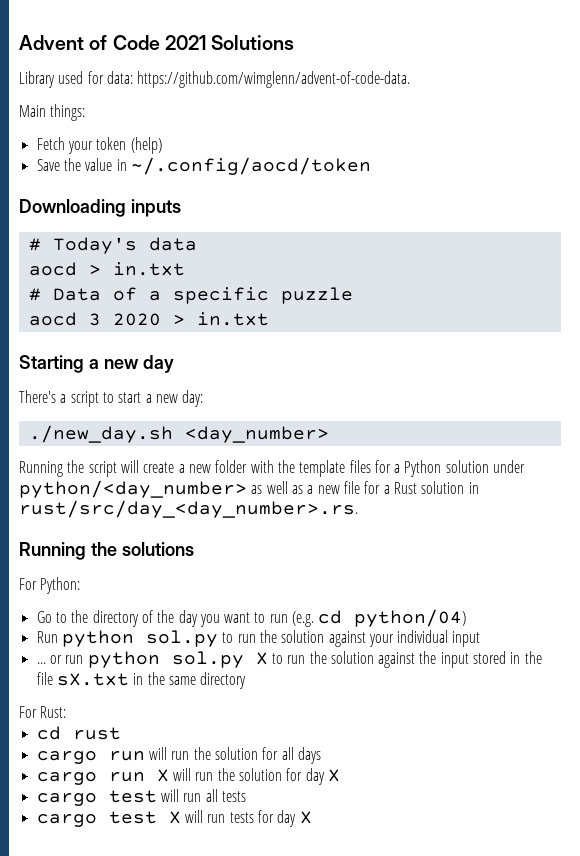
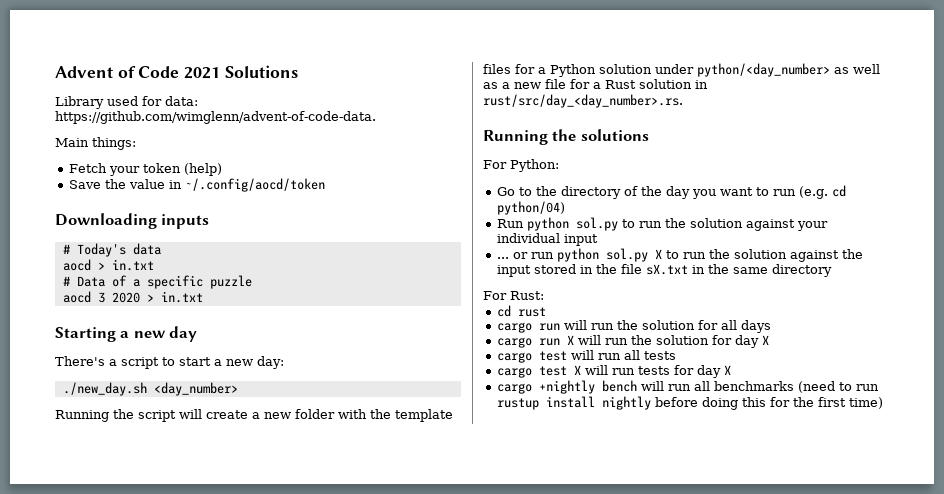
+ cargo +nightly bench will run all benchmarks (need to run rustup install nightly before doing this for the first time)

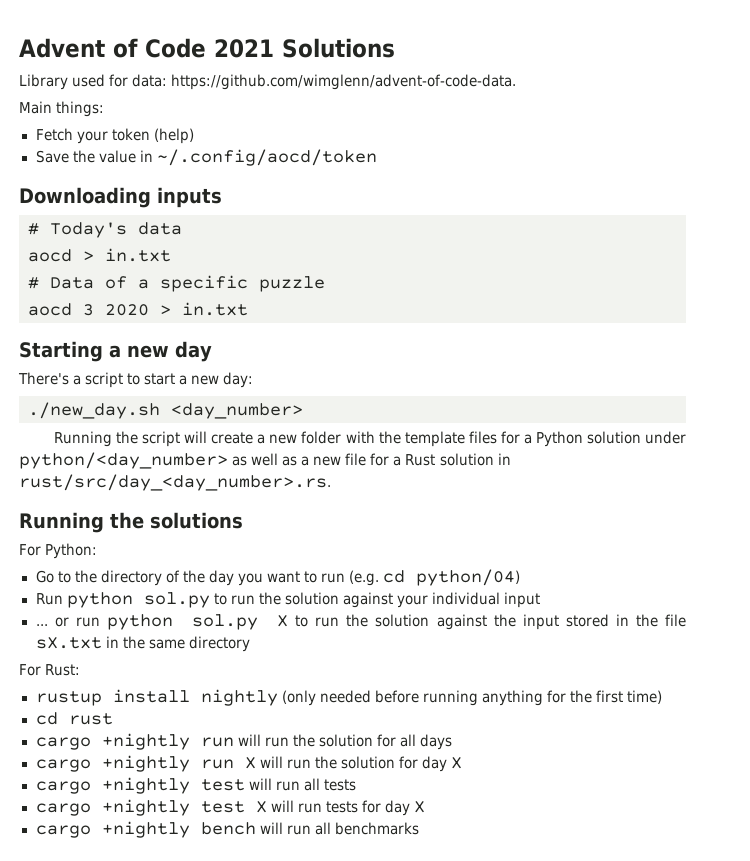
+ rustup install nightly (only needed before running anything for the first time)
- cargo run will run the solution for all days
+ cargo +nightly run will run the solution for all days
- cargo run X will run the solution for day X
+ cargo +nightly run X will run the solution for day X
- cargo test will run all tests
+ cargo +nightly test will run all tests
- cargo test X will run tests for day X
+ cargo +nightly test X will run tests for day X
- cargo +nightly bench will run all benchmarks (need to run rustup install nightly before doing this for the first time)
+ cargo +nightly bench will run all benchmarks

